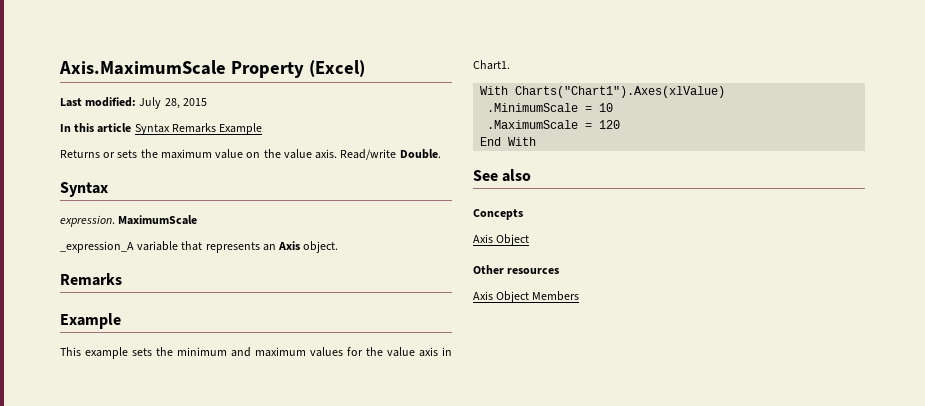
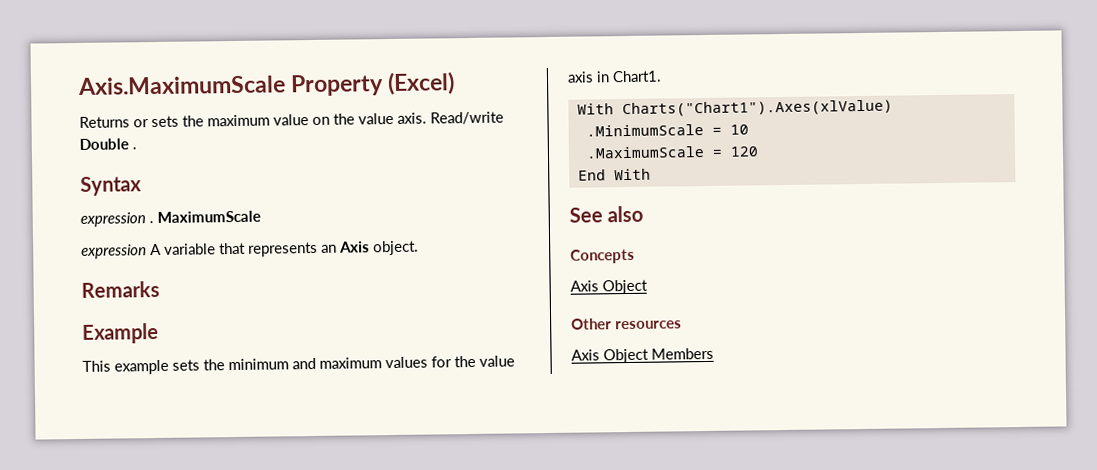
- Last modified: July 28, 2015
- In this article Syntax Remarks Example
- Read/write Double.
+ Read/write Double .
- expression.
+ expression .
- _expression_A variable that represents an Axis object.
+ expression A variable that represents an Axis object.

